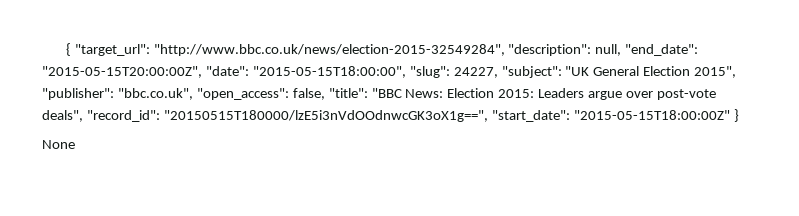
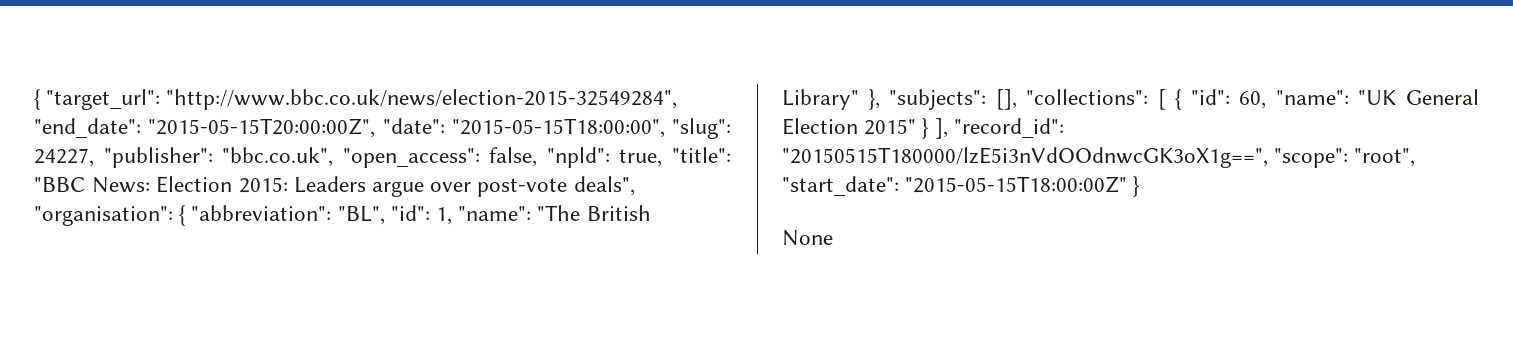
- { "target_url": "http://www.bbc.co.uk/news/election-2015-32549284", "description": null, "end_date": "2015-05-15T20:00:00Z", "date": "2015-05-15T18:00:00", "slug": 24227, "subject": "UK General Election 2015", "publisher": "bbc.co.uk", "open_access": false, "title": "BBC News: Election 2015: Leaders argue over post-vote deals", "record_id": "20150515T180000/lzE5i3nVdOOdnwcGK3oX1g==", "start_date": "2015-05-15T18:00:00Z" }
+ { "target_url": "http://www.bbc.co.uk/news/election-2015-32549284", "end_date": "2015-05-15T20:00:00Z", "date": "2015-05-15T18:00:00", "slug": 24227, "publisher": "bbc.co.uk", "open_access": false, "npld": true, "title": "BBC News: Election 2015: Leaders argue over post-vote deals", "organisation": { "abbreviation": "BL", "id": 1, "name": "The British Library" }, "subjects": [], "collections": [ { "id": 60, "name": "UK General Election 2015" } ], "record_id": "20150515T180000/lzE5i3nVdOOdnwcGK3oX1g==", "scope": "root", "start_date": "2015-05-15T18:00:00Z" }

